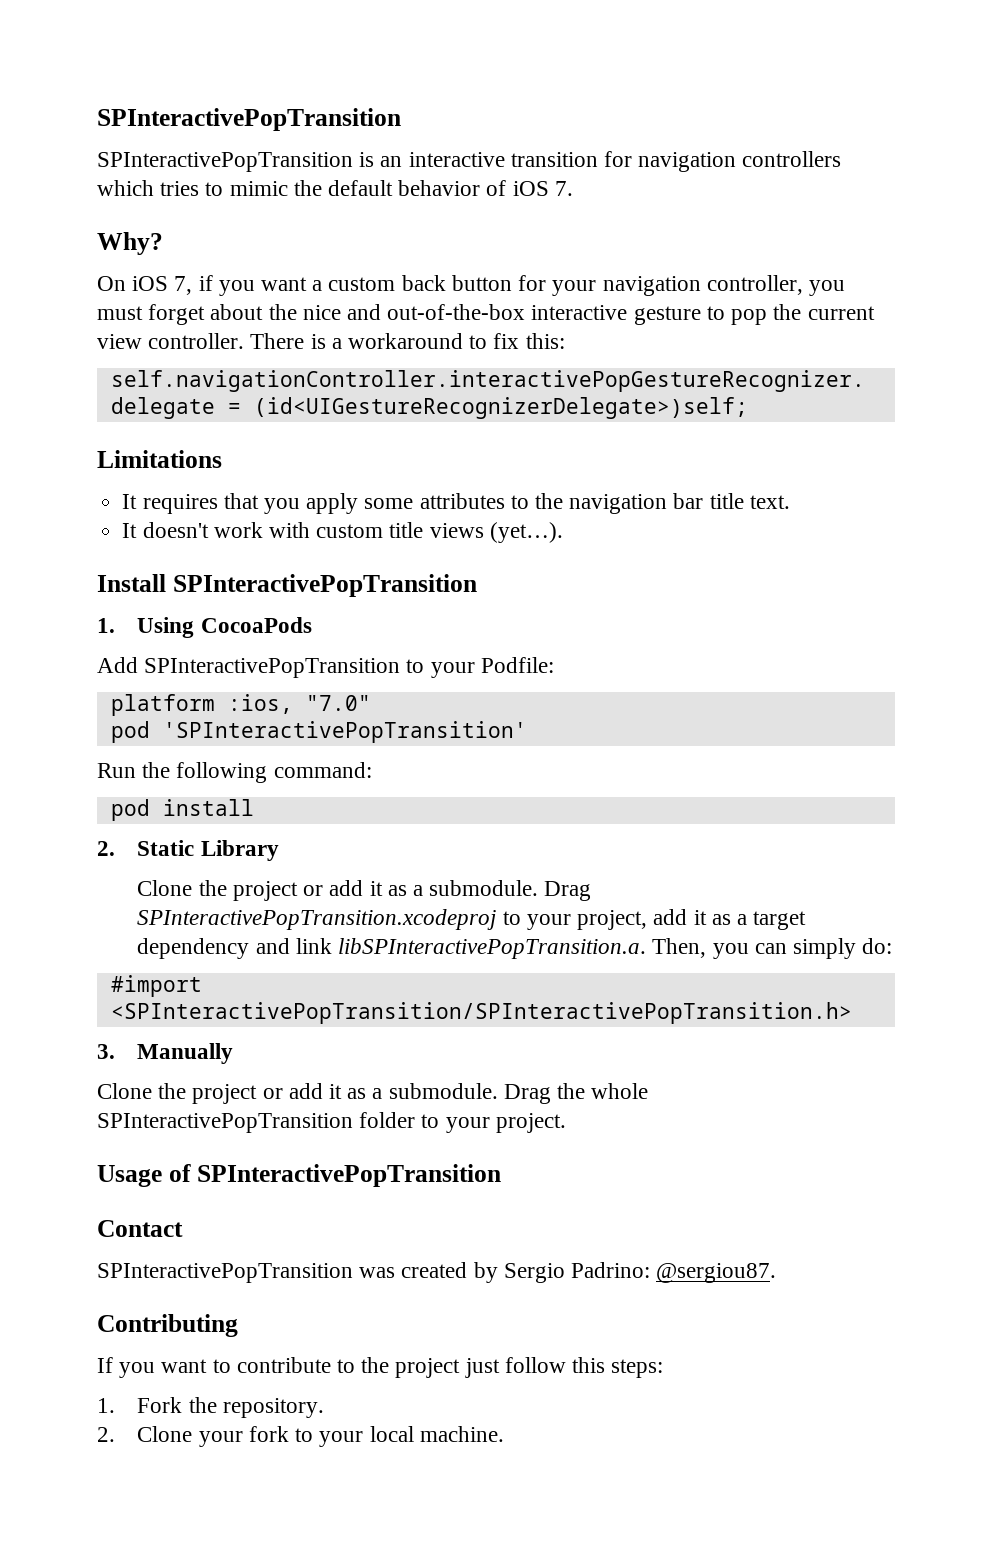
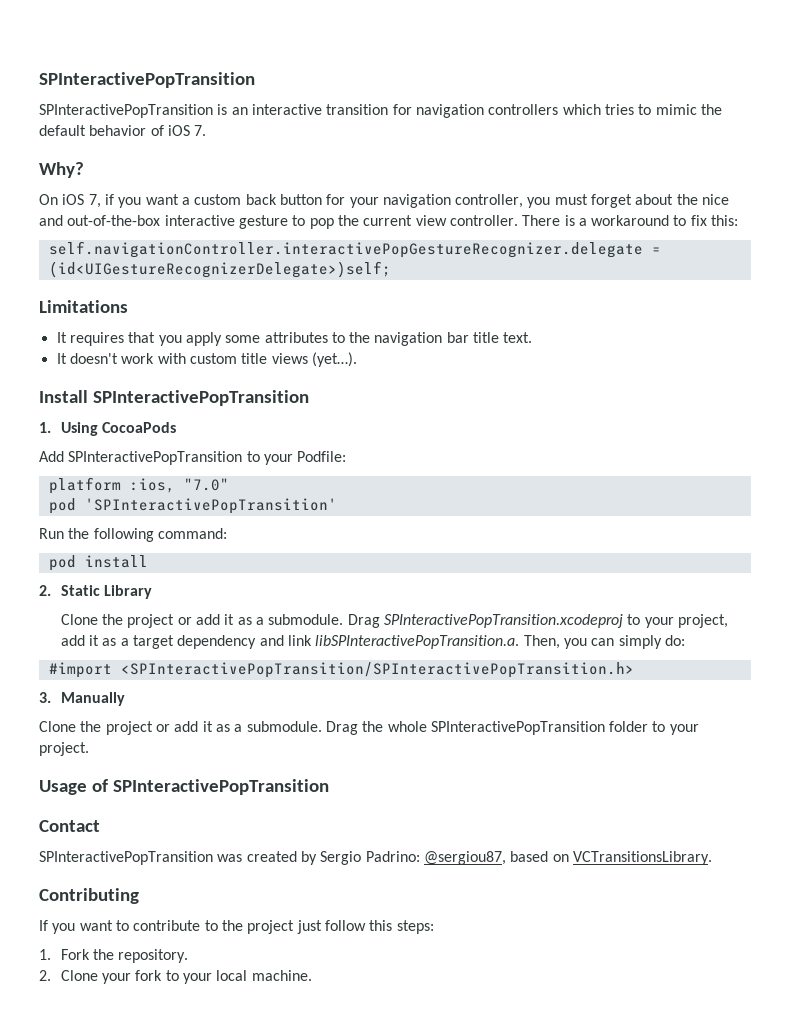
- SPInteractivePopTransition was created by Sergio Padrino: @sergiou87.
+ SPInteractivePopTransition was created by Sergio Padrino: @sergiou87, based on VCTransitionsLibrary.

